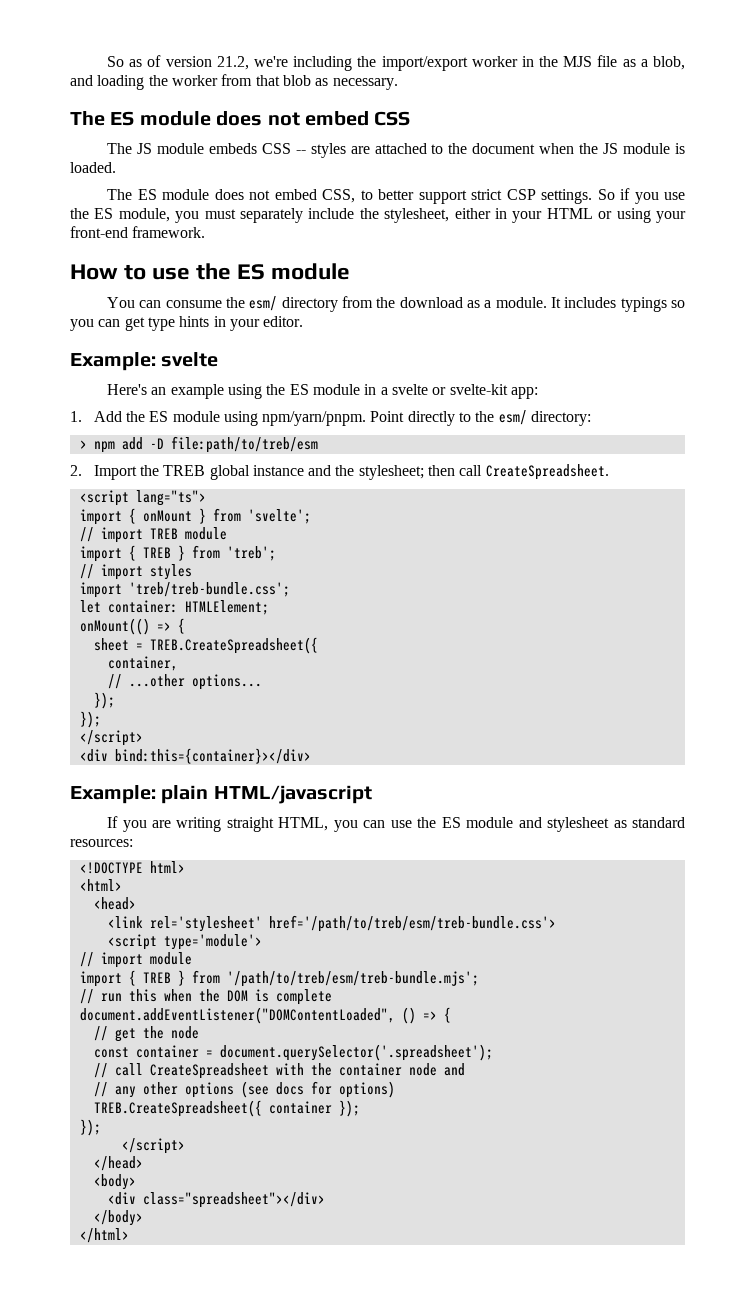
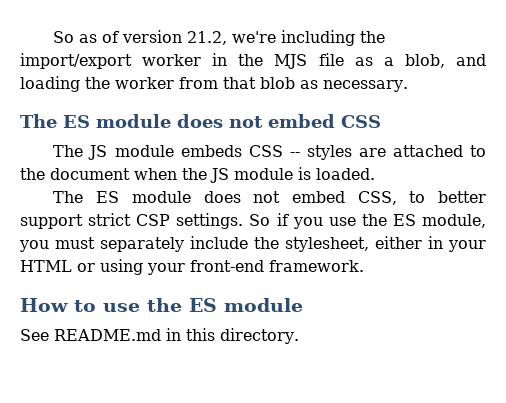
- You can consume the esm/ directory from the download as a module. It includes typings so you can get type hints in your editor.
- Example: svelte
- Here's an example using the ES module in a svelte or svelte-kit app:
- 1. Add the ES module using npm/yarn/pnpm. Point directly to the esm/ directory:
- > npm add -D file:path/to/treb/esm
- 2. Import the TREB global instance and the stylesheet; then call CreateSpreadsheet.
- <script lang="ts">
- import { onMount } from 'svelte';
- // import TREB module
- import { TREB } from 'treb';
- // import styles
- import 'treb/treb-bundle.css';
- let container: HTMLElement;
- onMount(() => {
- sheet = TREB.CreateSpreadsheet({
- container,
- // ...other options...
- });
- });
- </script>
- <div bind:this={container}></div>
- Example: plain HTML/javascript
- If you are writing straight HTML, you can use the ES module and stylesheet as standard resources:
- <!DOCTYPE html>
- <html>
- <head>
- <link rel='stylesheet' href='/path/to/treb/esm/treb-bundle.css'>
- <script type='module'>
- // import module
- import { TREB } from '/path/to/treb/esm/treb-bundle.mjs';
- // run this when the DOM is complete
- document.addEventListener("DOMContentLoaded", () => {
- // get the node
- const container = document.querySelector('.spreadsheet');
- // call CreateSpreadsheet with the container node and
- // any other options (see docs for options)
- TREB.CreateSpreadsheet({ container });
- });
- </script>
- </head>
- <body>
- <div class="spreadsheet"></div>
- </body>
- </html>
+ See README.md in this directory.

